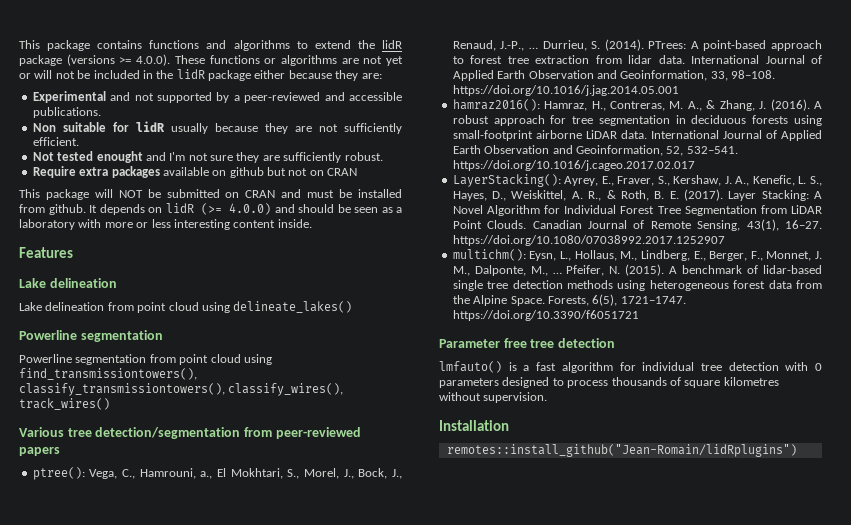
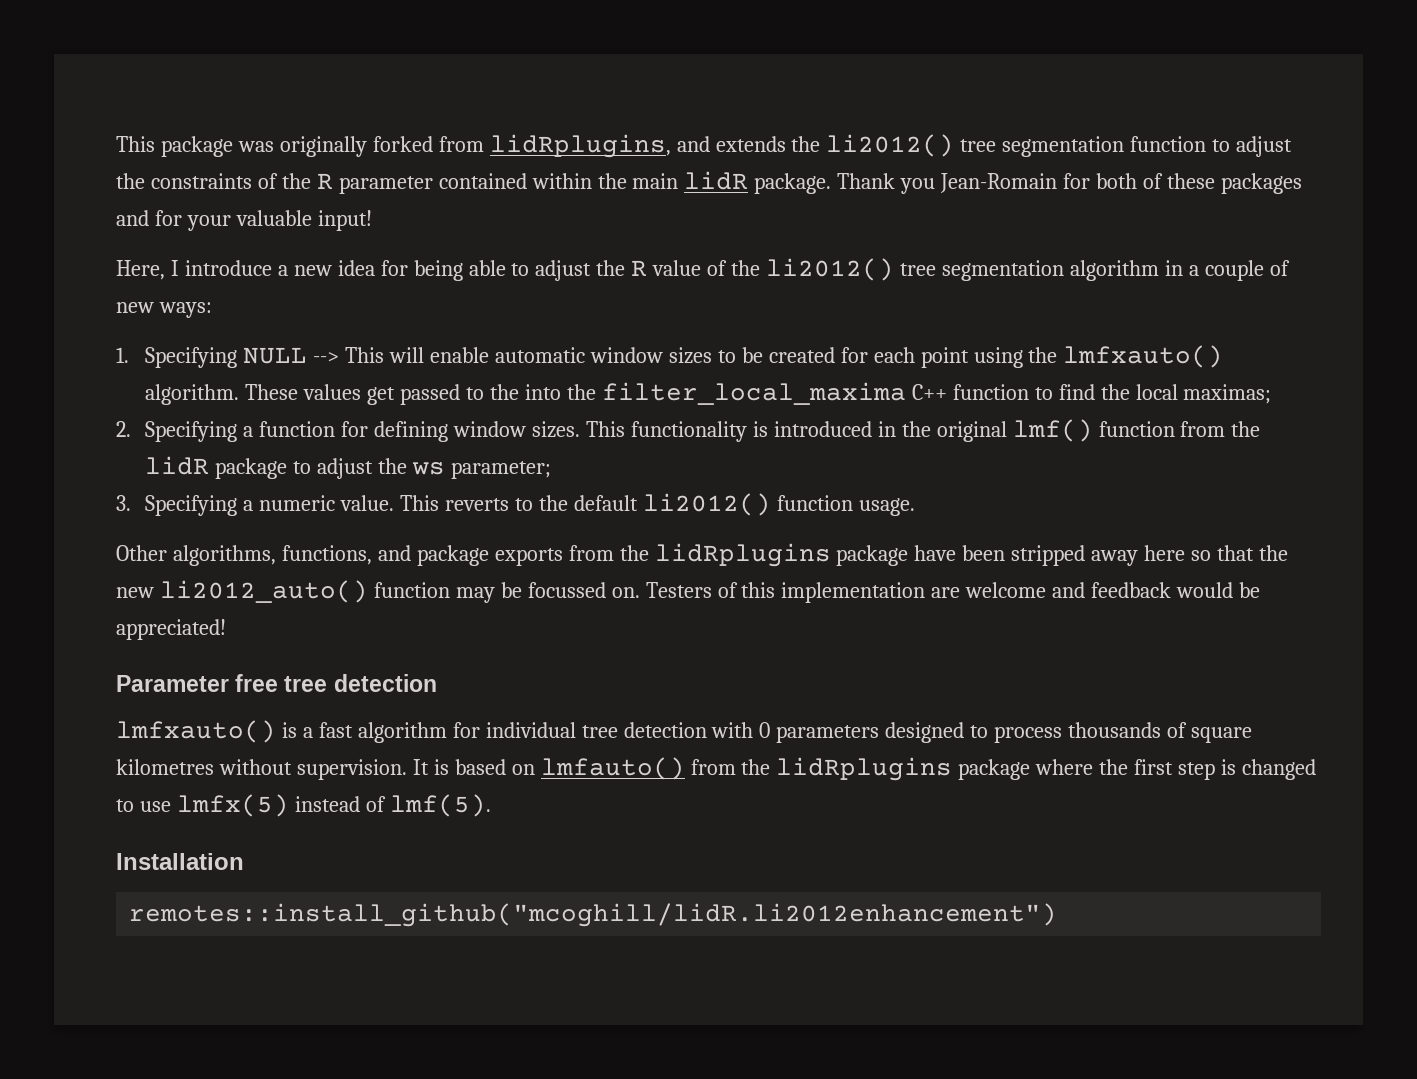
- This package contains functions and algorithms to extend the lidR package (versions >= 4.0.0). These functions or algorithms are not yet or will not be included in the lidR package either because they are:
- Experimental and not supported by a peer-reviewed and accessible publications.
- Non suitable for lidR usually because they are not sufficiently efficient.
- Not tested enought and I'm not sure they are sufficiently robust.
- Require extra packages available on github but not on CRAN
- This package will NOT be submitted on CRAN and must be installed from github. It depends on lidR (>= 4.0.0) and should be seen as a laboratory with more or less interesting content inside.
- Features
- Lake delineation
- Lake delineation from point cloud using delineate_lakes()
- Powerline segmentation
- Powerline segmentation from point cloud using find_transmissiontowers(), classify_transmissiontowers(), classify_wires(), track_wires()
- Various tree detection/segmentation from peer-reviewed papers
- ptree(): Vega, C., Hamrouni, a., El Mokhtari, S., Morel, J., Bock, J., Renaud, J.-P., … Durrieu, S. (2014). PTrees: A point-based approach to forest tree extraction from lidar data. International Journal of Applied Earth Observation and Geoinformation, 33, 98–108. https://doi.org/10.1016/j.jag.2014.05.001
- hamraz2016(): Hamraz, H., Contreras, M. A., & Zhang, J. (2016). A robust approach for tree segmentation in deciduous forests using small-footprint airborne LiDAR data. International Journal of Applied Earth Observation and Geoinformation, 52, 532–541. https://doi.org/10.1016/j.cageo.2017.02.017
- LayerStacking(): Ayrey, E., Fraver, S., Kershaw, J. A., Kenefic, L. S., Hayes, D., Weiskittel, A. R., & Roth, B. E. (2017). Layer Stacking: A Novel Algorithm for Individual Forest Tree Segmentation from LiDAR Point Clouds. Canadian Journal of Remote Sensing, 43(1), 16–27. https://doi.org/10.1080/07038992.2017.1252907
- multichm(): Eysn, L., Hollaus, M., Lindberg, E., Berger, F., Monnet, J. M., Dalponte, M., … Pfeifer, N. (2015). A benchmark of lidar-based single tree detection methods using heterogeneous forest data from the Alpine Space. Forests, 6(5), 1721–1747. https://doi.org/10.3390/f6051721
+ This package was originally forked from lidRplugins, and extends the li2012() tree segmentation function to adjust the constraints of the R parameter contained within the main lidR package. Thank you Jean-Romain for both of these packages and for your valuable input!
+ Here, I introduce a new idea for being able to adjust the R value of the li2012() tree segmentation algorithm in a couple of new ways:
+ 1. Specifying NULL --> This will enable automatic window sizes to be created for each point using the lmfxauto() algorithm. These values get passed to the into the filter_local_maxima C++ function to find the local maximas;
+ 2. Specifying a function for defining window sizes. This functionality is introduced in the original lmf() function from the lidR package to adjust the ws parameter;
+ 3. Specifying a numeric value. This reverts to the default li2012() function usage.
+ Other algorithms, functions, and package exports from the lidRplugins package have been stripped away here so that the new li2012_auto() function may be focussed on. Testers of this implementation are welcome and feedback would be appreciated!
- lmfauto() is a fast algorithm for individual tree detection with 0 parameters designed to process thousands of square kilometres without supervision.
+ lmfxauto() is a fast algorithm for individual tree detection with 0 parameters designed to process thousands of square kilometres without supervision. It is based on lmfauto() from the lidRplugins package where the first step is changed to use lmfx(5) instead of lmf(5).
- remotes::install_github("Jean-Romain/lidRplugins")
+ remotes::install_github("mcoghill/lidR.li2012enhancement")

